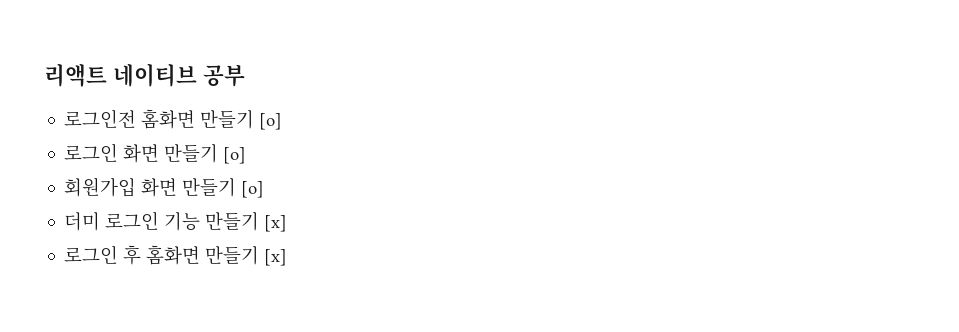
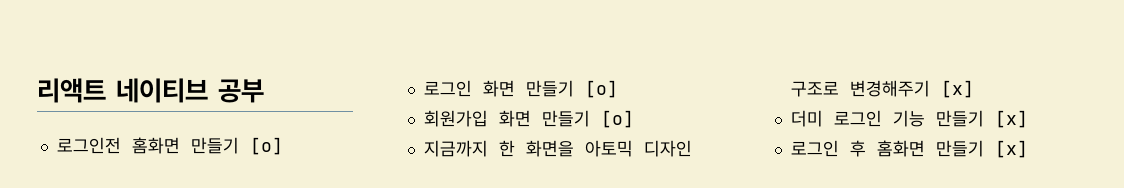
+ 지금까지 한 화면을 아토믹 디자인 구조로 변경해주기 [x]

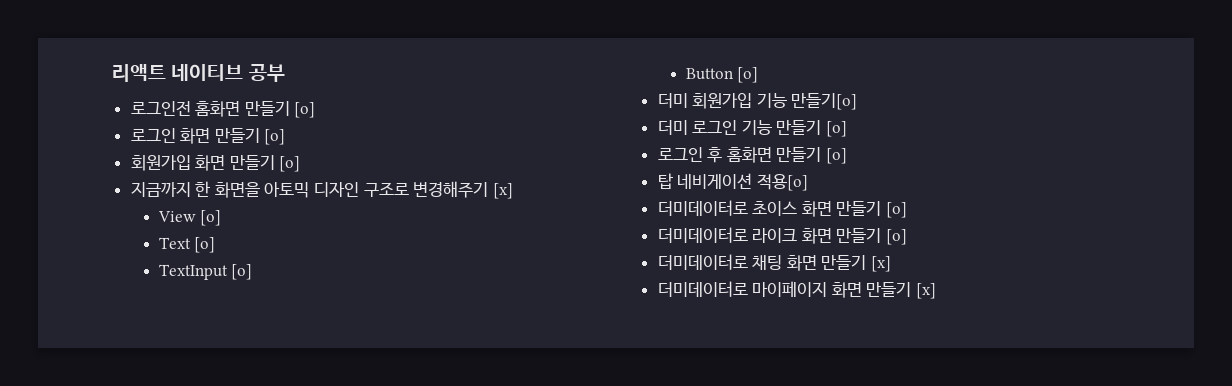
+ View [o]
+ Text [o]
+ TextInput [o]
+ Button [o]
+ 더미 회원가입 기능 만들기[o]
- 더미 로그인 기능 만들기 [x]
+ 더미 로그인 기능 만들기 [o]
- 로그인 후 홈화면 만들기 [x]
+ 로그인 후 홈화면 만들기 [o]
+ 탑 네비게이션 적용[o]
+ 더미데이터로 초이스 화면 만들기 [o]
+ 더미데이터로 라이크 화면 만들기 [o]
+ 더미데이터로 채팅 화면 만들기 [x]
+ 더미데이터로 마이페이지 화면 만들기 [x]

